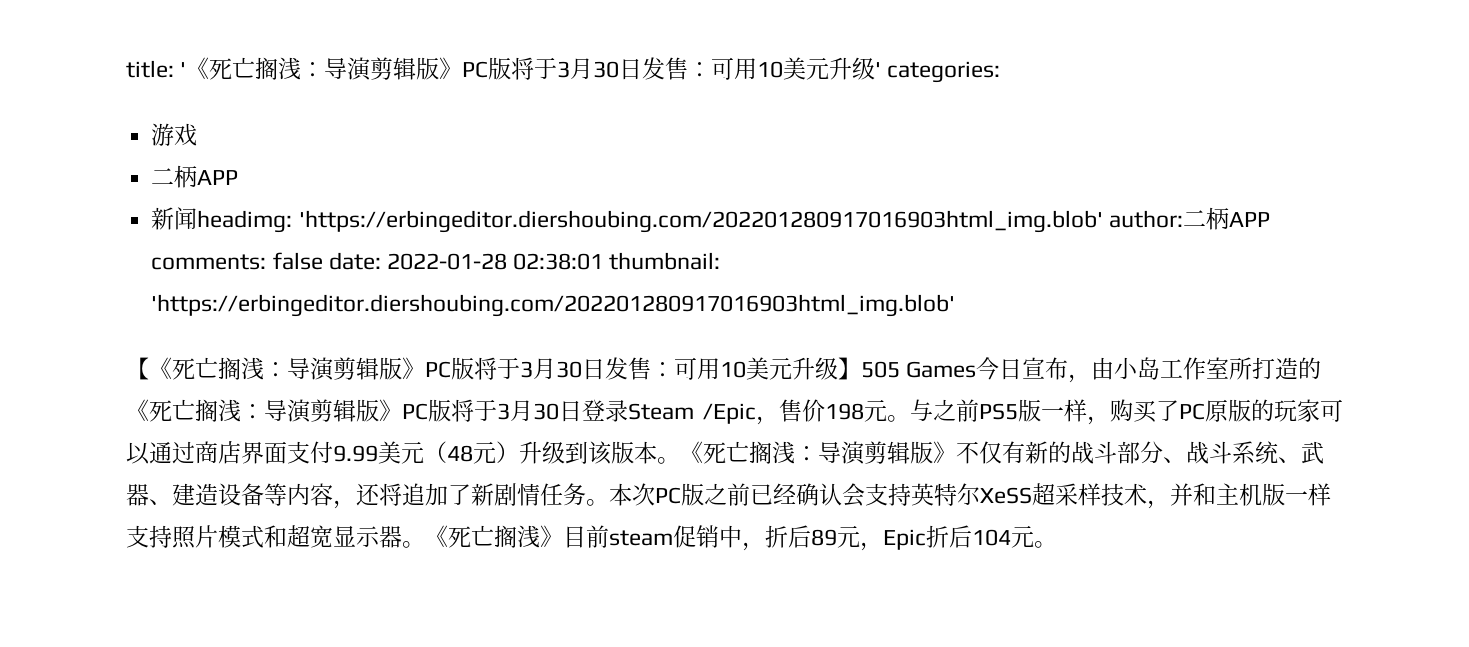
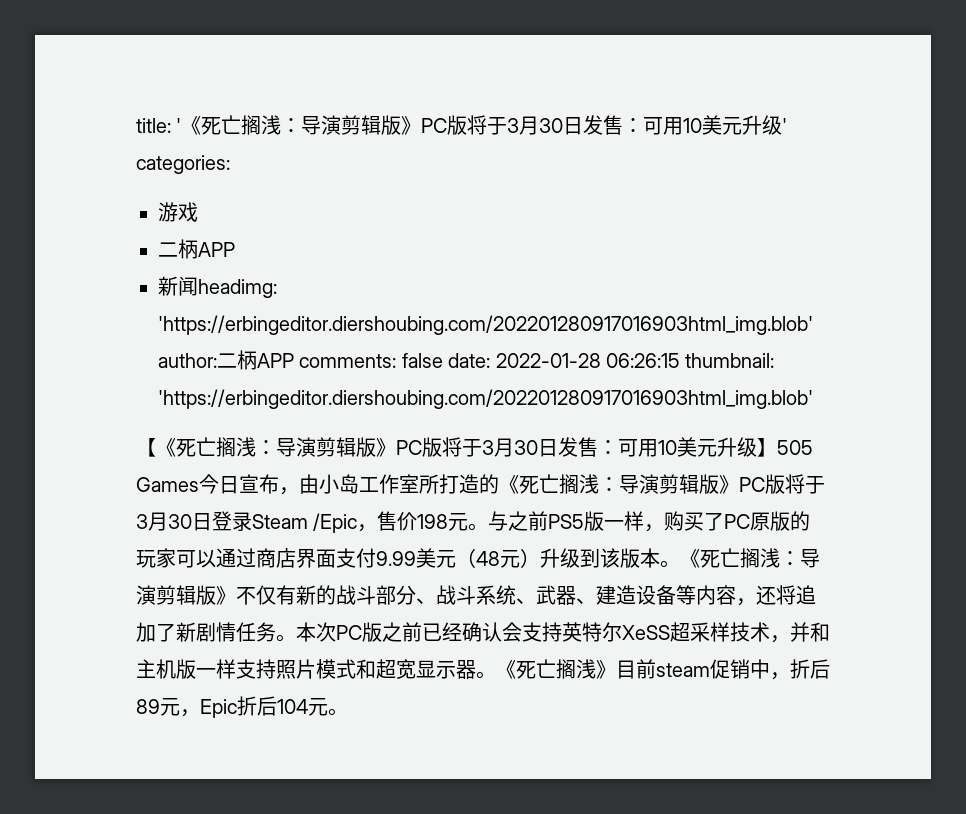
- 新闻headimg: 'https://erbingeditor.diershoubing.com/202201280917016903html_img.blob' author:二柄APP comments: false date: 2022-01-28 02:38:01 thumbnail: 'https://erbingeditor.diershoubing.com/202201280917016903html_img.blob'
+ 新闻headimg: 'https://erbingeditor.diershoubing.com/202201280917016903html_img.blob' author:二柄APP comments: false date: 2022-01-28 06:26:15 thumbnail: 'https://erbingeditor.diershoubing.com/202201280917016903html_img.blob'

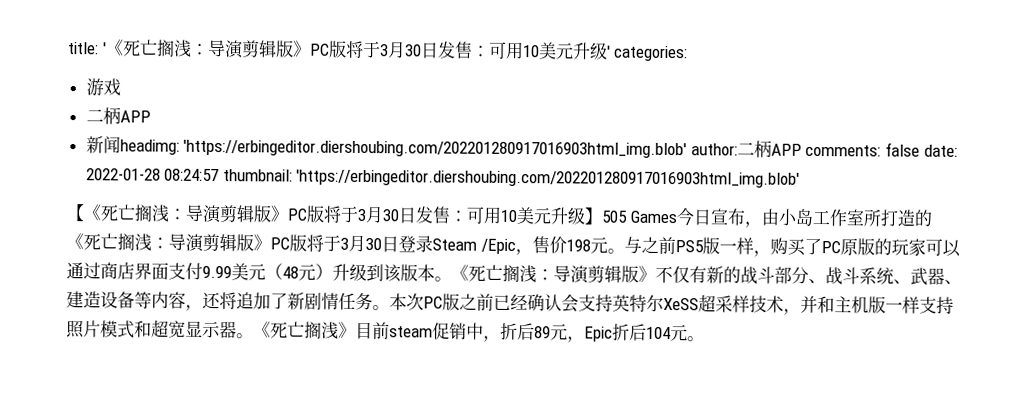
- 新闻headimg: 'https://erbingeditor.diershoubing.com/202201280917016903html_img.blob' author:二柄APP comments: false date: 2022-01-28 06:26:15 thumbnail: 'https://erbingeditor.diershoubing.com/202201280917016903html_img.blob'
+ 新闻headimg: 'https://erbingeditor.diershoubing.com/202201280917016903html_img.blob' author:二柄APP comments: false date: 2022-01-28 08:24:57 thumbnail: 'https://erbingeditor.diershoubing.com/202201280917016903html_img.blob'

